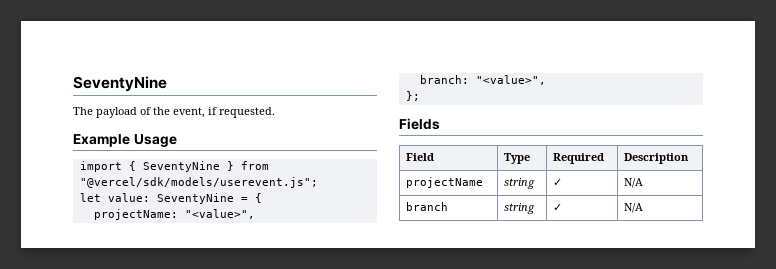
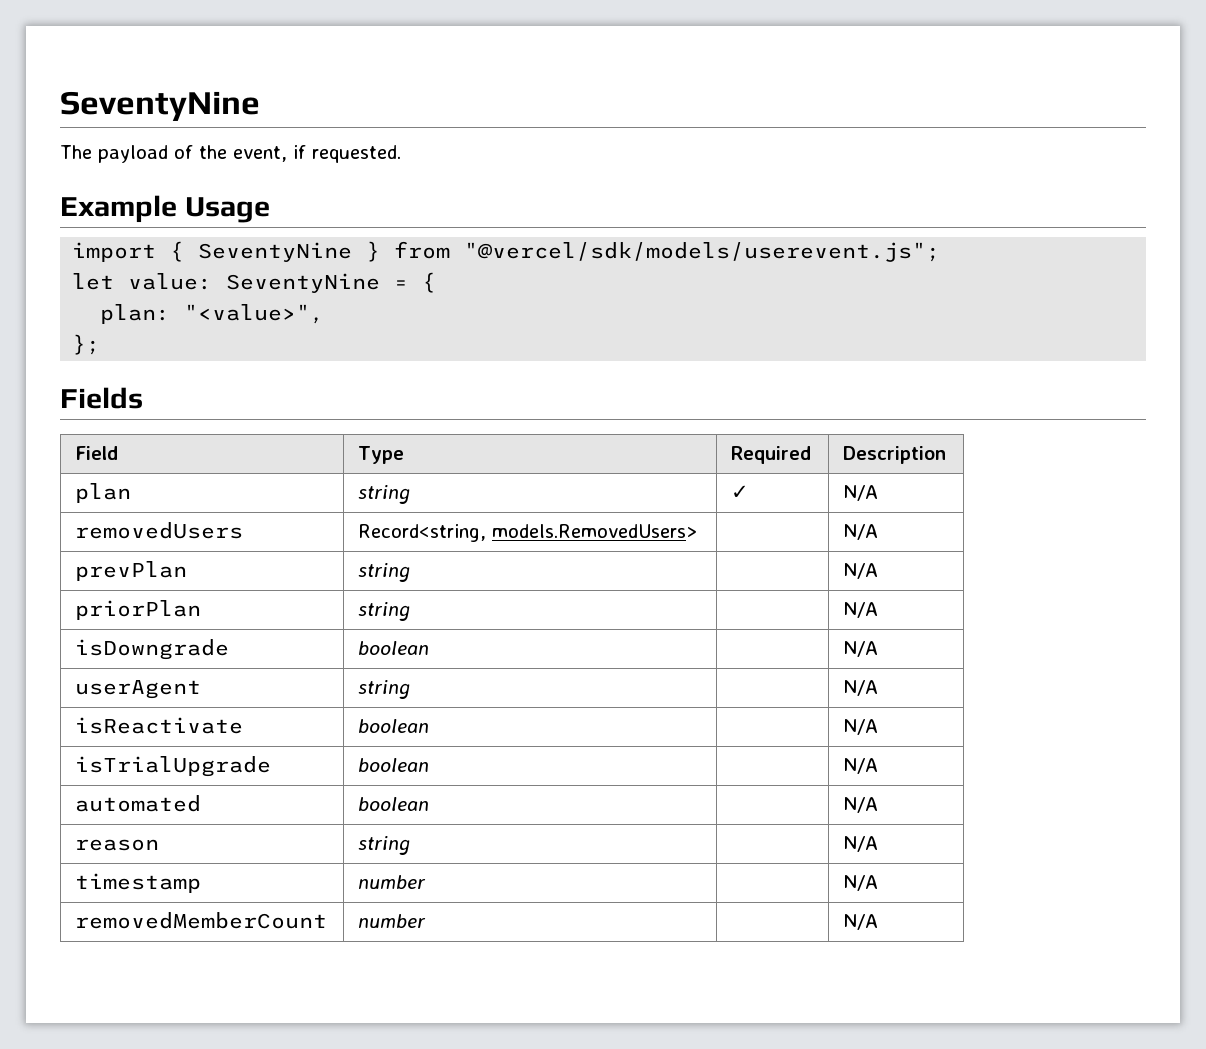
- projectName: "<value>",
- branch: "<value>",
+ plan: "<value>",
- projectName | string | ✓ | N/A
+ plan | string | ✓ | N/A
- branch | string | ✓ | N/A
+ removedUsers | Record<string, models.RemovedUsers> | | N/A
+ prevPlan | string | | N/A
+ priorPlan | string | | N/A
+ isDowngrade | boolean | | N/A
+ userAgent | string | | N/A
+ isReactivate | boolean | | N/A
+ isTrialUpgrade | boolean | | N/A
+ automated | boolean | | N/A
+ reason | string | | N/A
+ timestamp | number | | N/A
+ removedMemberCount | number | | N/A

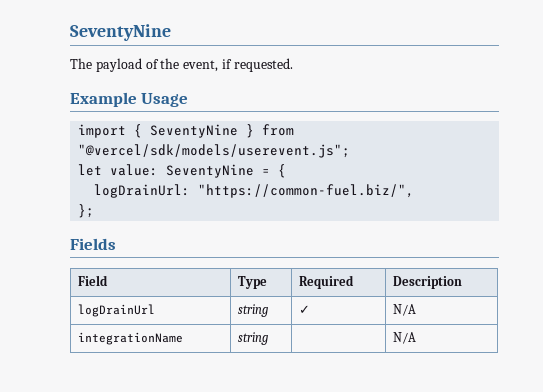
- plan: "<value>",
+ logDrainUrl: "https://common-fuel.biz/",
- plan | string | ✓ | N/A
+ logDrainUrl | string | ✓ | N/A
- removedUsers | Record<string, models.RemovedUsers> | | N/A
- prevPlan | string | | N/A
- priorPlan | string | | N/A
- isDowngrade | boolean | | N/A
- userAgent | string | | N/A
- isReactivate | boolean | | N/A
- isTrialUpgrade | boolean | | N/A
- automated | boolean | | N/A
- reason | string | | N/A
- timestamp | number | | N/A
- removedMemberCount | number | | N/A
+ integrationName | string | | N/A

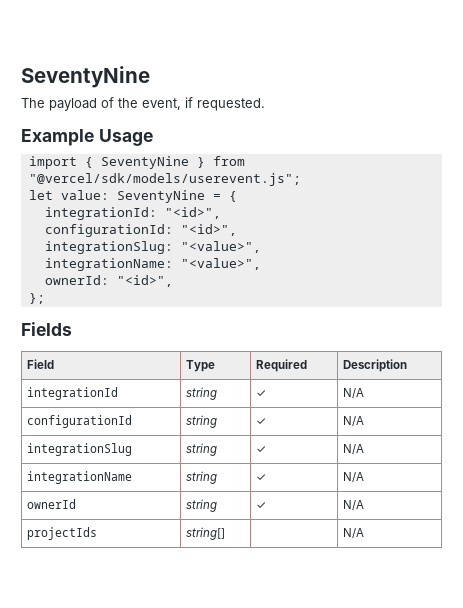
- logDrainUrl: "https://common-fuel.biz/",
+ integrationId: "<id>",
+ configurationId: "<id>",
+ integrationSlug: "<value>",
+ integrationName: "<value>",
+ ownerId: "<id>",
- logDrainUrl | string | ✓ | N/A
+ integrationId | string | ✓ | N/A
+ configurationId | string | ✓ | N/A
+ integrationSlug | string | ✓ | N/A
- integrationName | string | | N/A
+ integrationName | string | ✓ | N/A
+ ownerId | string | ✓ | N/A
+ projectIds | string[] | | N/A

